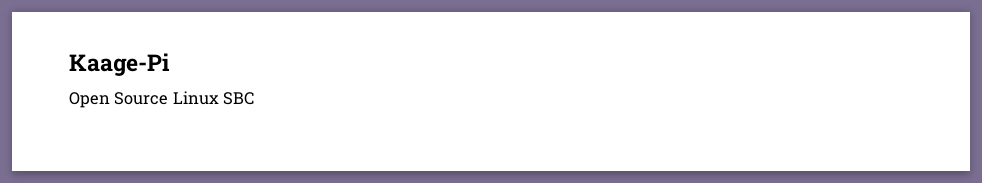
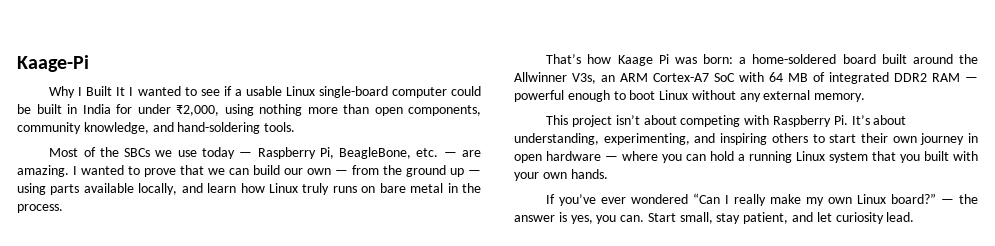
- Open Source Linux SBC
+ Why I Built It I wanted to see if a usable Linux single-board computer could be built in India for under ₹2,000, using nothing more than open components, community knowledge, and hand-soldering tools.
+ Most of the SBCs we use today — Raspberry Pi, BeagleBone, etc. — are amazing. I wanted to prove that we can build our own — from the ground up — using parts available locally, and learn how Linux truly runs on bare metal in the process.
+ That’s how Kaage Pi was born: a home-soldered board built around the Allwinner V3s, an ARM Cortex-A7 SoC with 64 MB of integrated DDR2 RAM — powerful enough to boot Linux without any external memory.
+ This project isn’t about competing with Raspberry Pi. It’s about understanding, experimenting, and inspiring others to start their own journey in open hardware — where you can hold a running Linux system that you built with your own hands.
+ If you’ve ever wondered “Can I really make my own Linux board?” — the answer is yes, you can. Start small, stay patient, and let curiosity lead.

